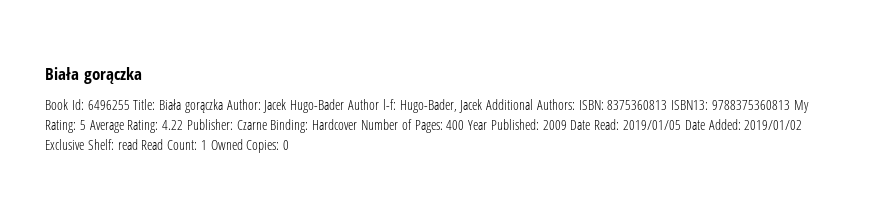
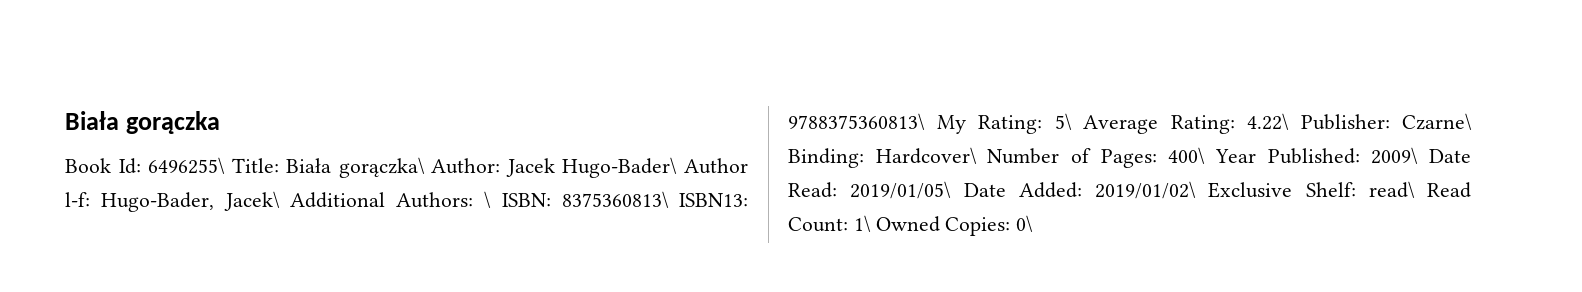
- Book Id: 6496255 Title: Biała gorączka Author: Jacek Hugo-Bader Author l-f: Hugo-Bader, Jacek Additional Authors: ISBN: 8375360813 ISBN13: 9788375360813 My Rating: 5 Average Rating: 4.22 Publisher: Czarne Binding: Hardcover Number of Pages: 400 Year Published: 2009 Date Read: 2019/01/05 Date Added: 2019/01/02 Exclusive Shelf: read Read Count: 1 Owned Copies: 0
+ Book Id: 6496255\ Title: Biała gorączka\ Author: Jacek Hugo-Bader\ Author l-f: Hugo-Bader, Jacek\ Additional Authors: \ ISBN: 8375360813\ ISBN13: 9788375360813\ My Rating: 5\ Average Rating: 4.22\ Publisher: Czarne\ Binding: Hardcover\ Number of Pages: 400\ Year Published: 2009\ Date Read: 2019/01/05\ Date Added: 2019/01/02\ Exclusive Shelf: read\ Read Count: 1\ Owned Copies: 0\

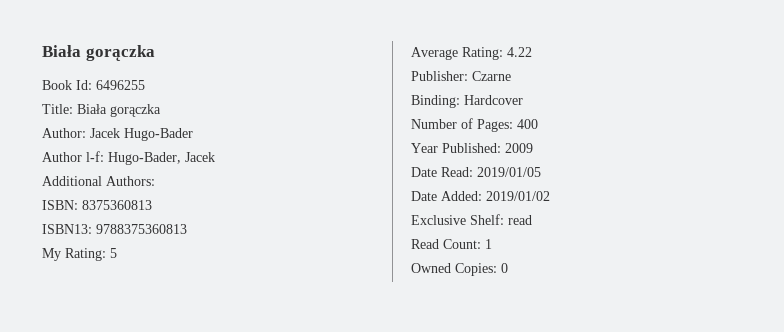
- Book Id: 6496255\ Title: Biała gorączka\ Author: Jacek Hugo-Bader\ Author l-f: Hugo-Bader, Jacek\ Additional Authors: \ ISBN: 8375360813\ ISBN13: 9788375360813\ My Rating: 5\ Average Rating: 4.22\ Publisher: Czarne\ Binding: Hardcover\ Number of Pages: 400\ Year Published: 2009\ Date Read: 2019/01/05\ Date Added: 2019/01/02\ Exclusive Shelf: read\ Read Count: 1\ Owned Copies: 0\
+ Book Id: 6496255
+ Title: Biała gorączka
+ Author: Jacek Hugo-Bader
+ Author l-f: Hugo-Bader, Jacek
+ Additional Authors:
+ ISBN: 8375360813
+ ISBN13: 9788375360813
+ My Rating: 5
+ Average Rating: 4.22
+ Publisher: Czarne
+ Binding: Hardcover
+ Number of Pages: 400
+ Year Published: 2009
+ Date Read: 2019/01/05
+ Date Added: 2019/01/02
+ Exclusive Shelf: read
+ Read Count: 1
+ Owned Copies: 0

